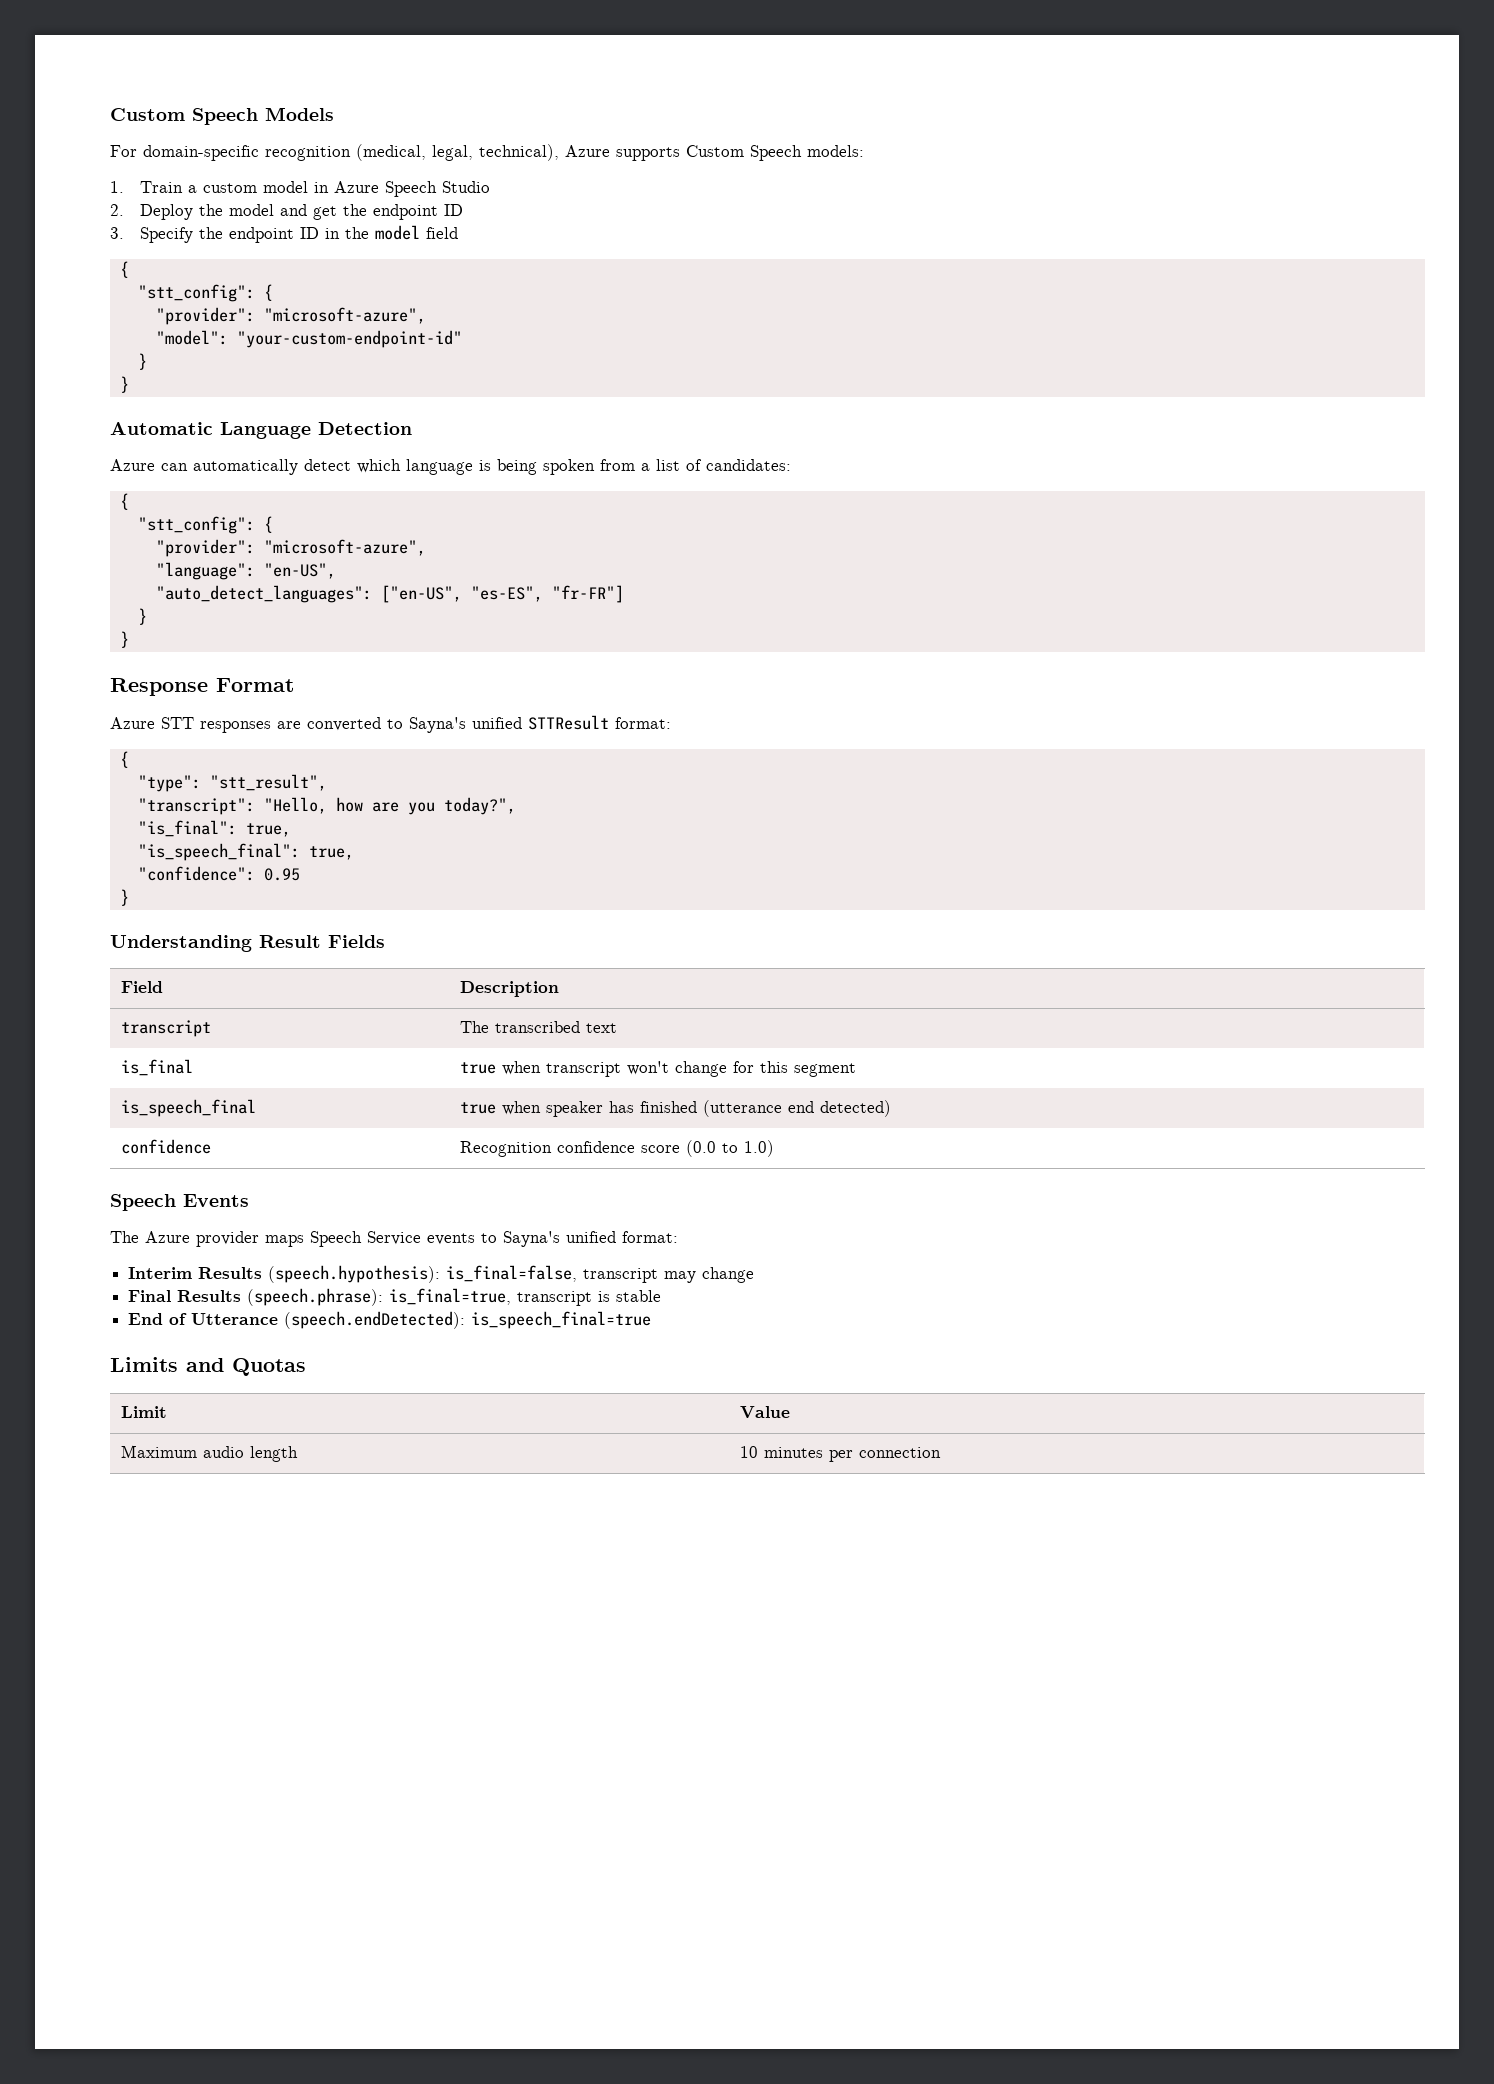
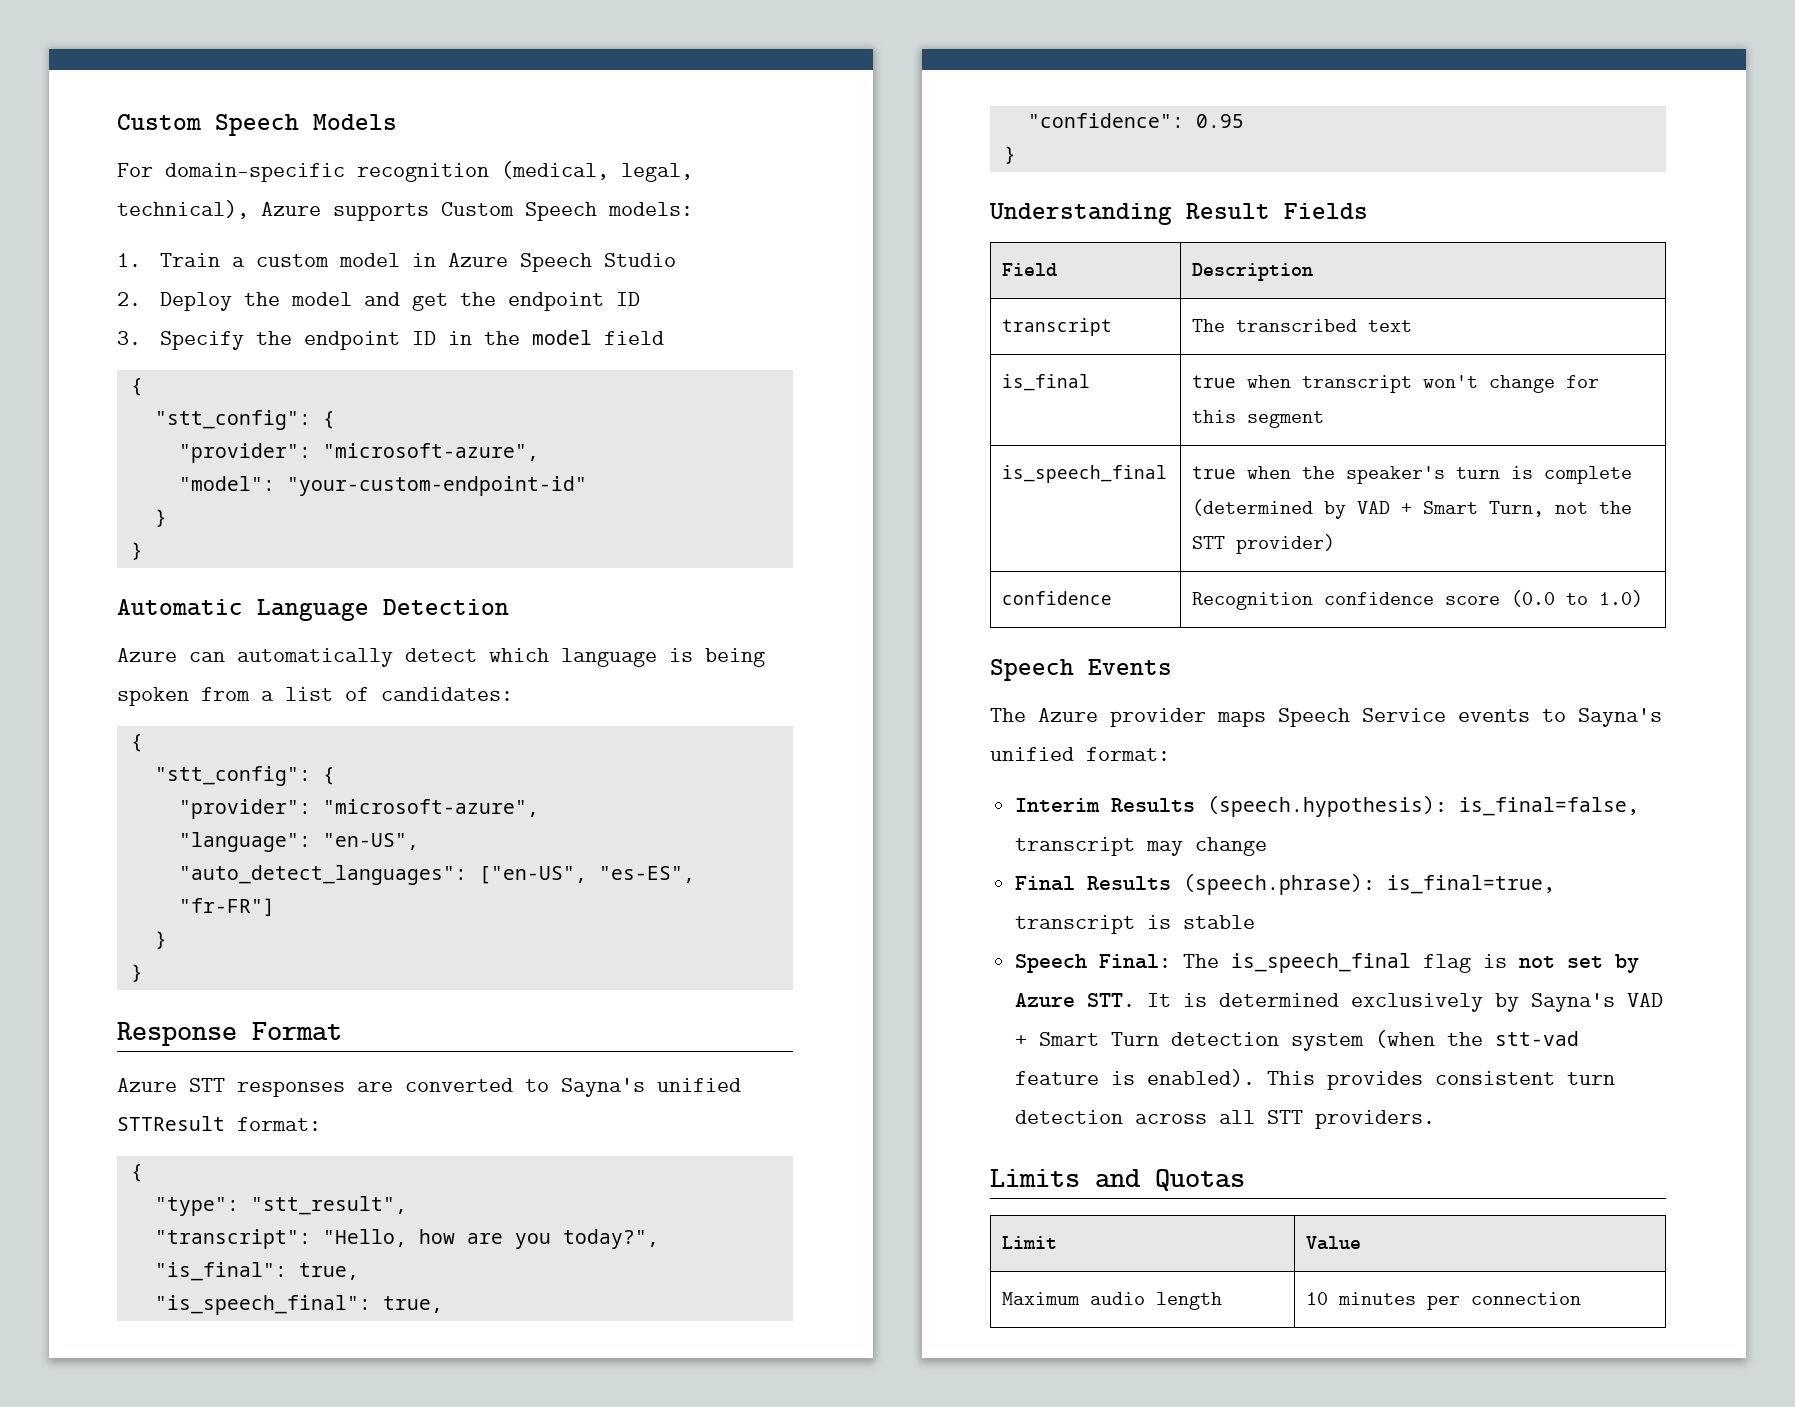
- is_speech_final | true when speaker has finished (utterance end detected)
+ is_speech_final | true when the speaker's turn is complete (determined by VAD + Smart Turn, not the STT provider)
- End of Utterance (speech.endDetected): is_speech_final=true
+ Speech Final: The is_speech_final flag is not set by Azure STT. It is determined exclusively by Sayna's VAD + Smart Turn detection system (when the stt-vad feature is enabled). This provides consistent turn detection across all STT providers.

